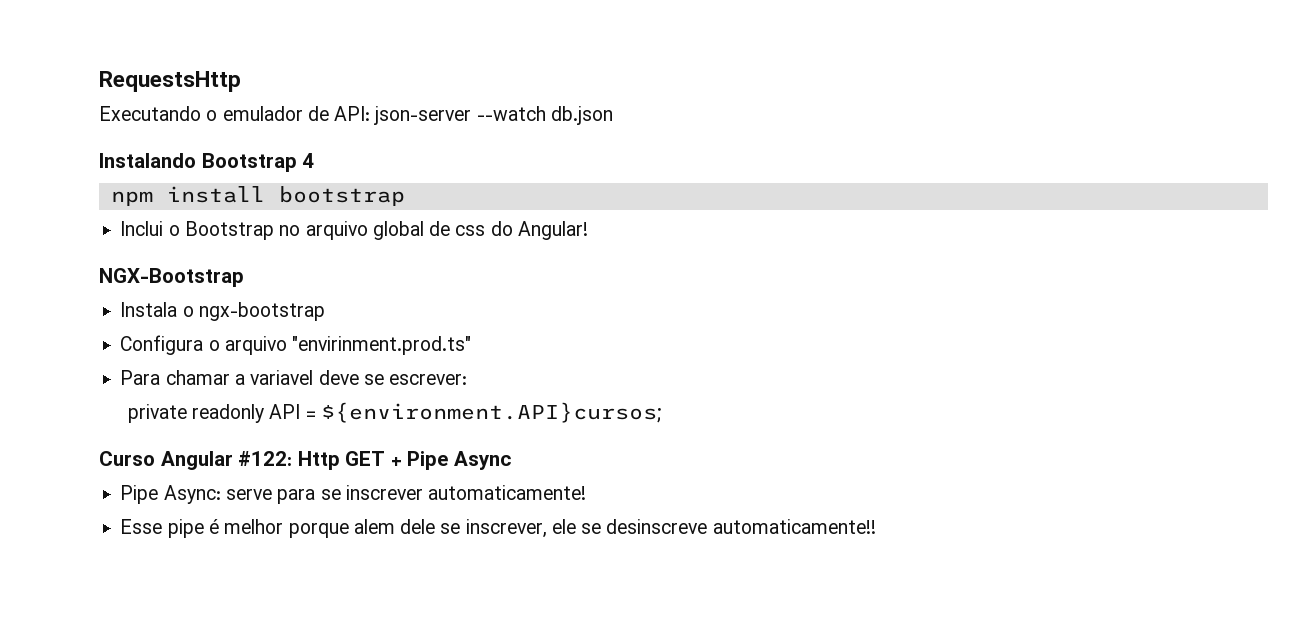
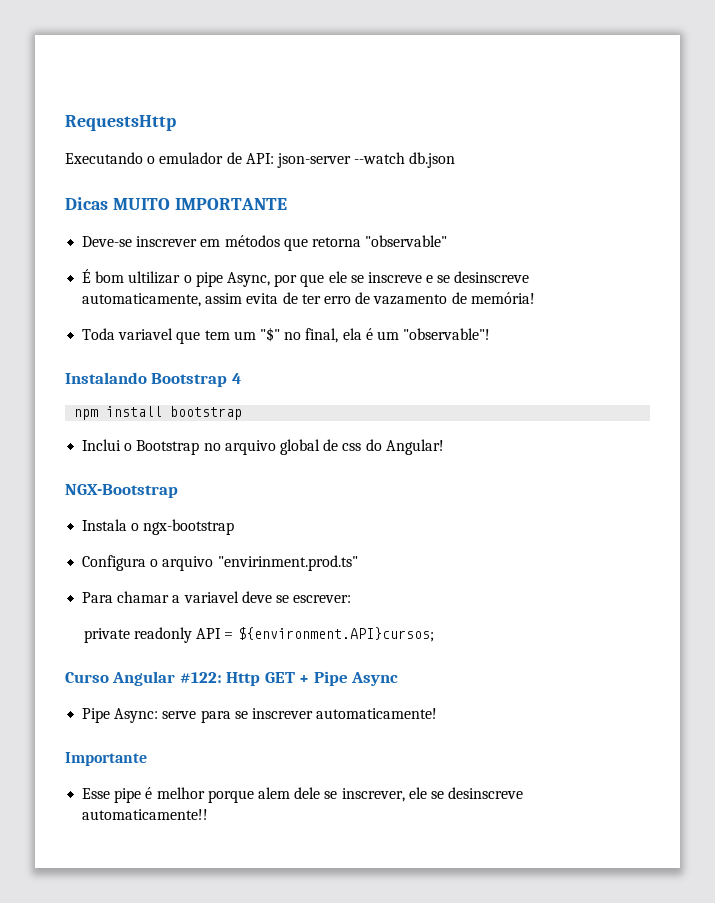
+ Dicas MUITO IMPORTANTE
+ Deve-se inscrever em métodos que retorna "observable"
+ É bom ultilizar o pipe Async, por que ele se inscreve e se desinscreve automaticamente, assim evita de ter erro de vazamento de memória!
+ Toda variavel que tem um "$" no final, ela é um "observable"!
+ Importante

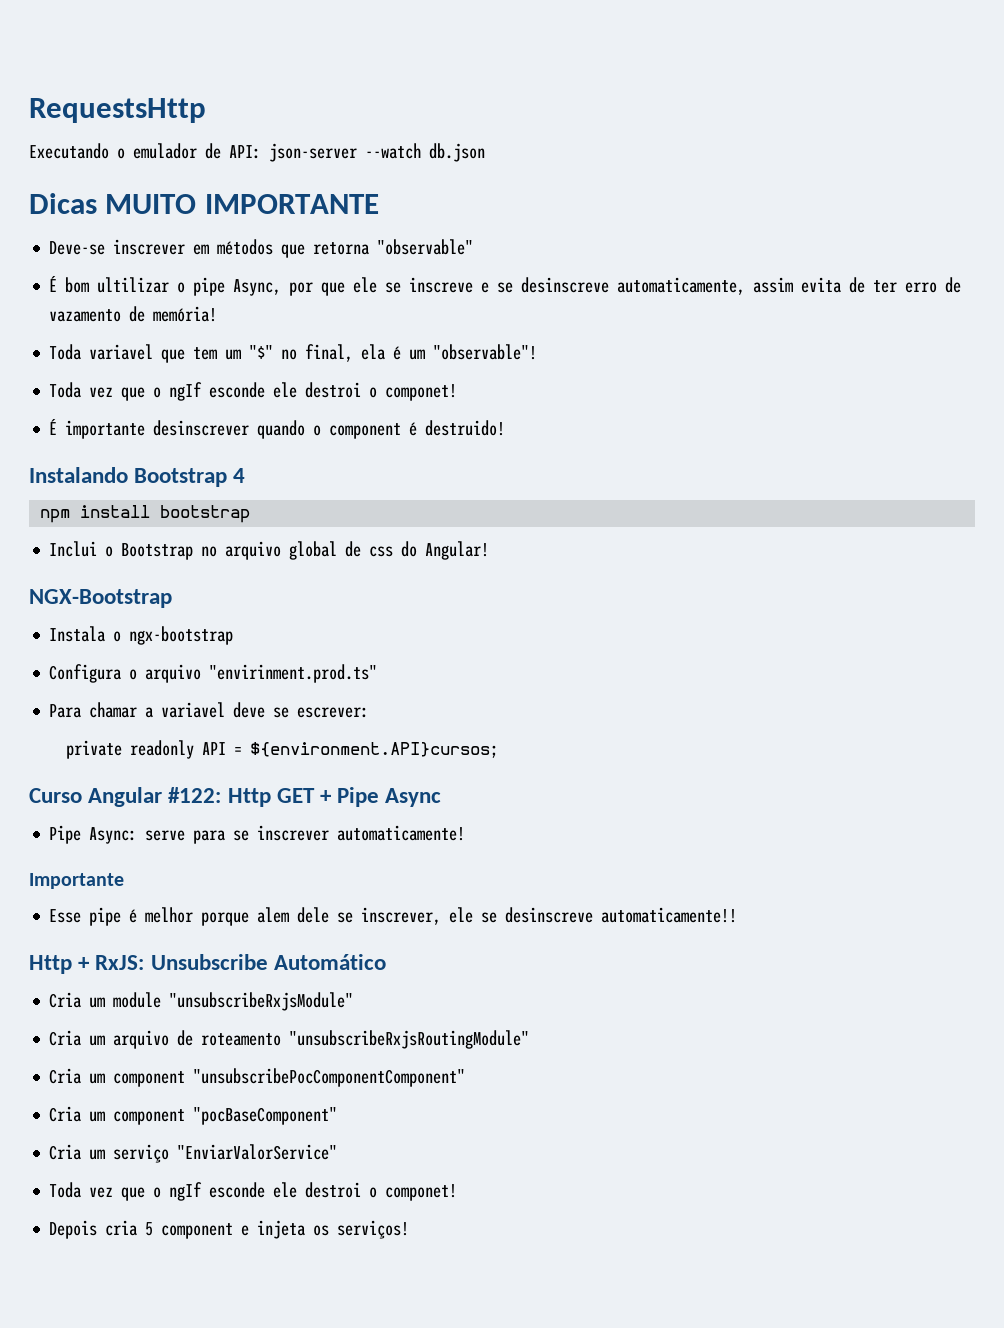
  Toda variavel que tem um "$" no final, ela é um "observable"!
+ Toda vez que o ngIf esconde ele destroi o componet!
+ É importante desinscrever quando o component é destruido!
+ Http + RxJS: Unsubscribe Automático
+ Cria um module "unsubscribeRxjsModule"
+ Cria um arquivo de roteamento "unsubscribeRxjsRoutingModule"
+ Cria um component "unsubscribePocComponentComponent"
+ Cria um component "pocBaseComponent"
+ Cria um serviço "EnviarValorService"
+ Toda vez que o ngIf esconde ele destroi o componet!
+ Depois cria 5 component e injeta os serviços!

